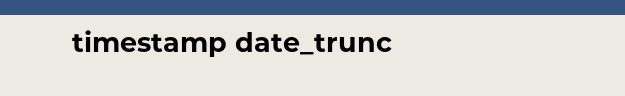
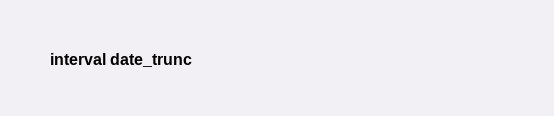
- timestamp date_trunc
+ interval date_trunc

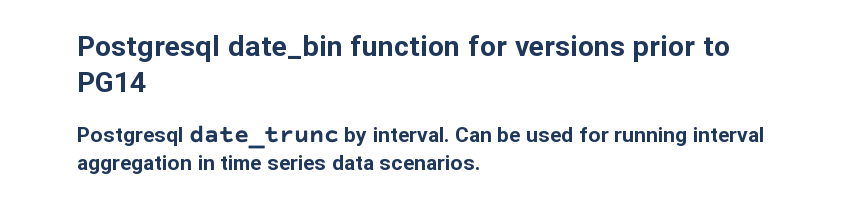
- interval date_trunc
+ Postgresql date_bin function for versions prior to PG14
+ Postgresql date_trunc by interval. Can be used for running interval aggregation in time series data scenarios.

